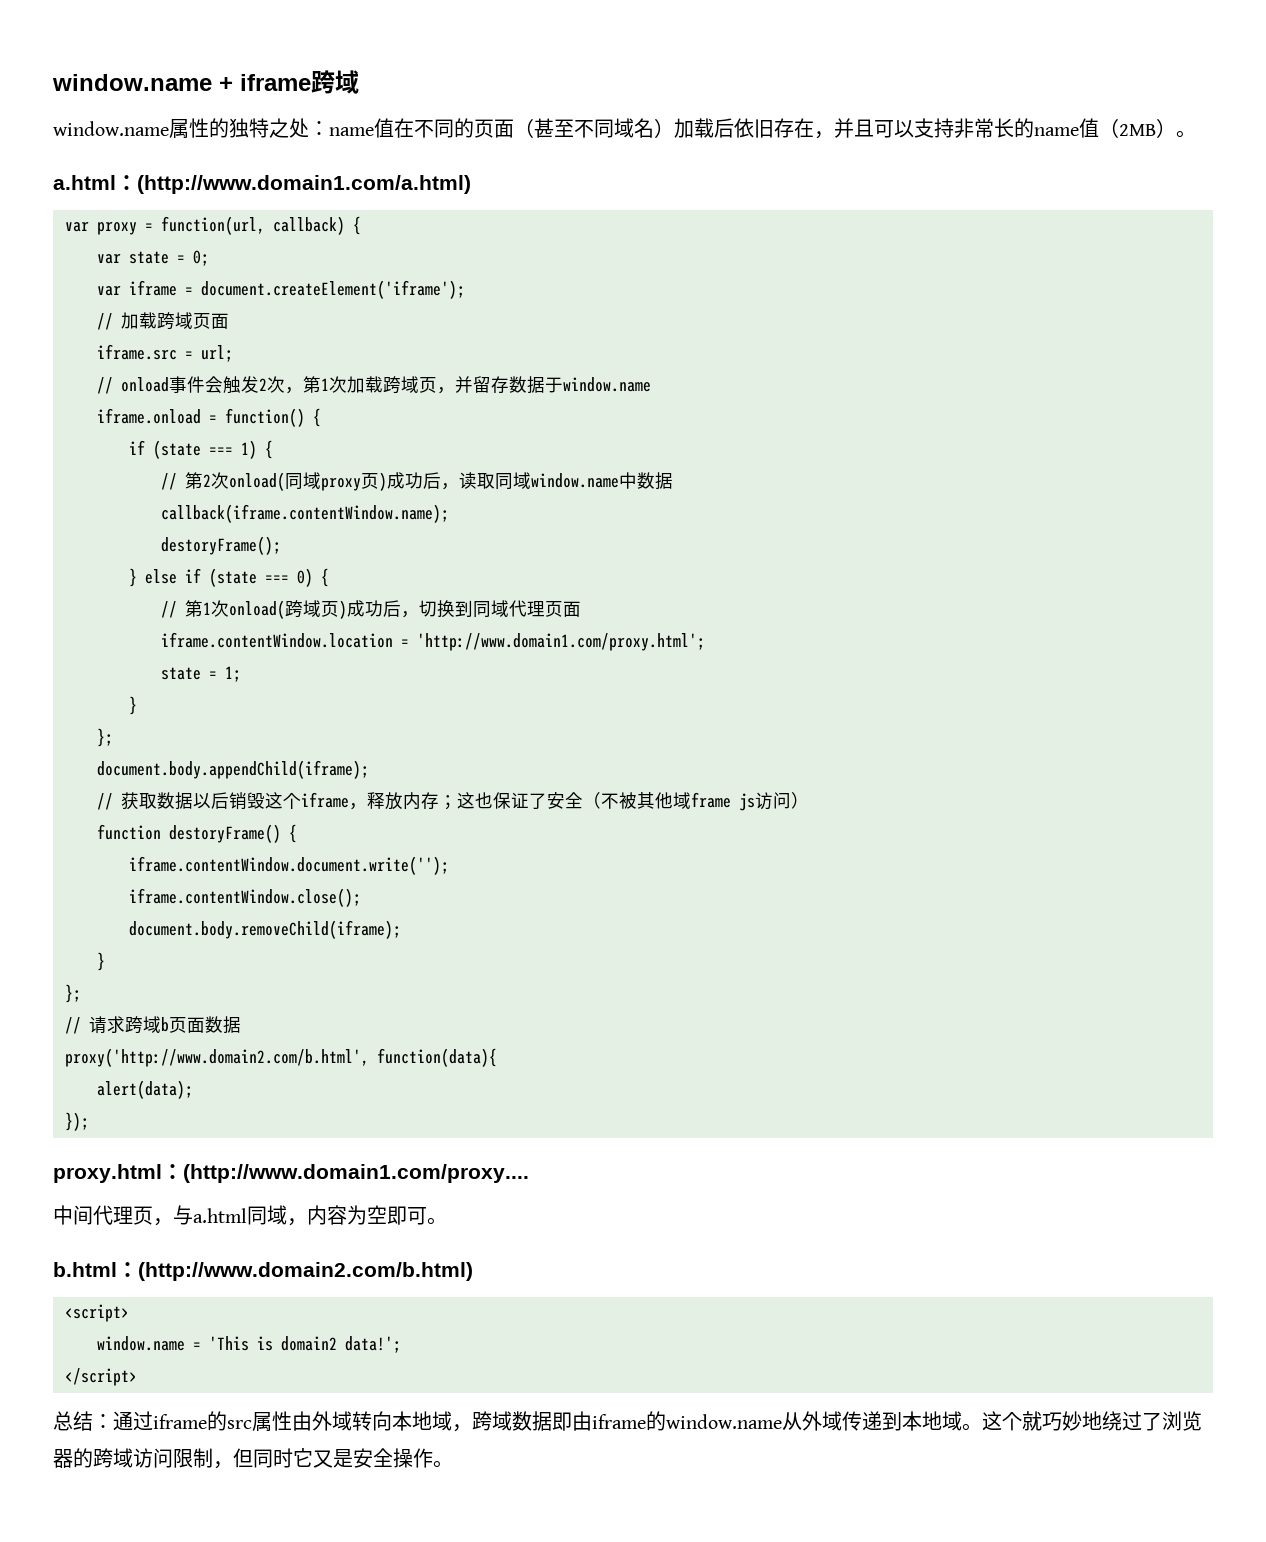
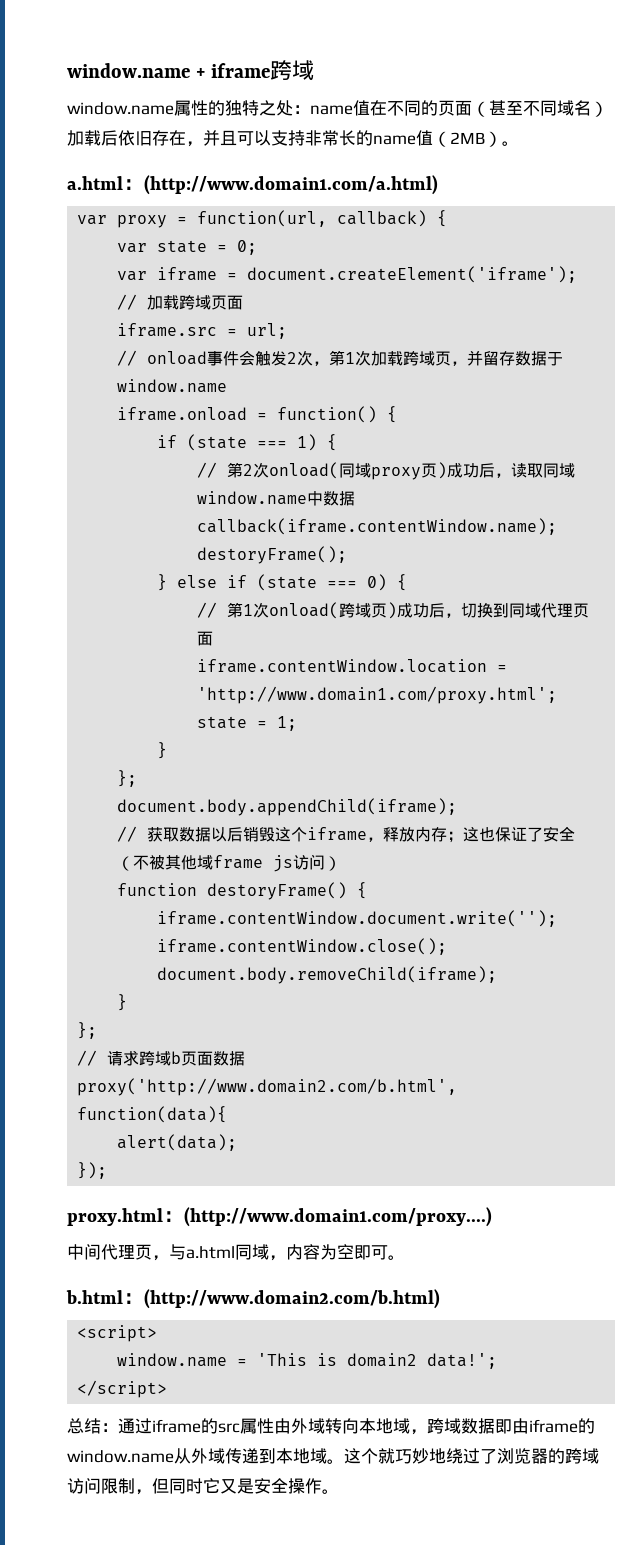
- proxy.html：(http://www.domain1.com/proxy....
+ proxy.html：(http://www.domain1.com/proxy....)

